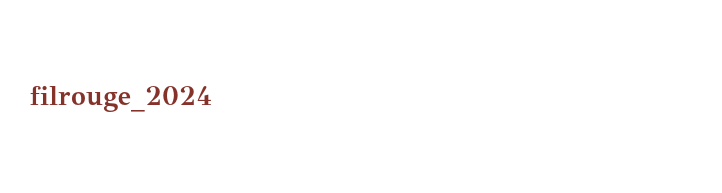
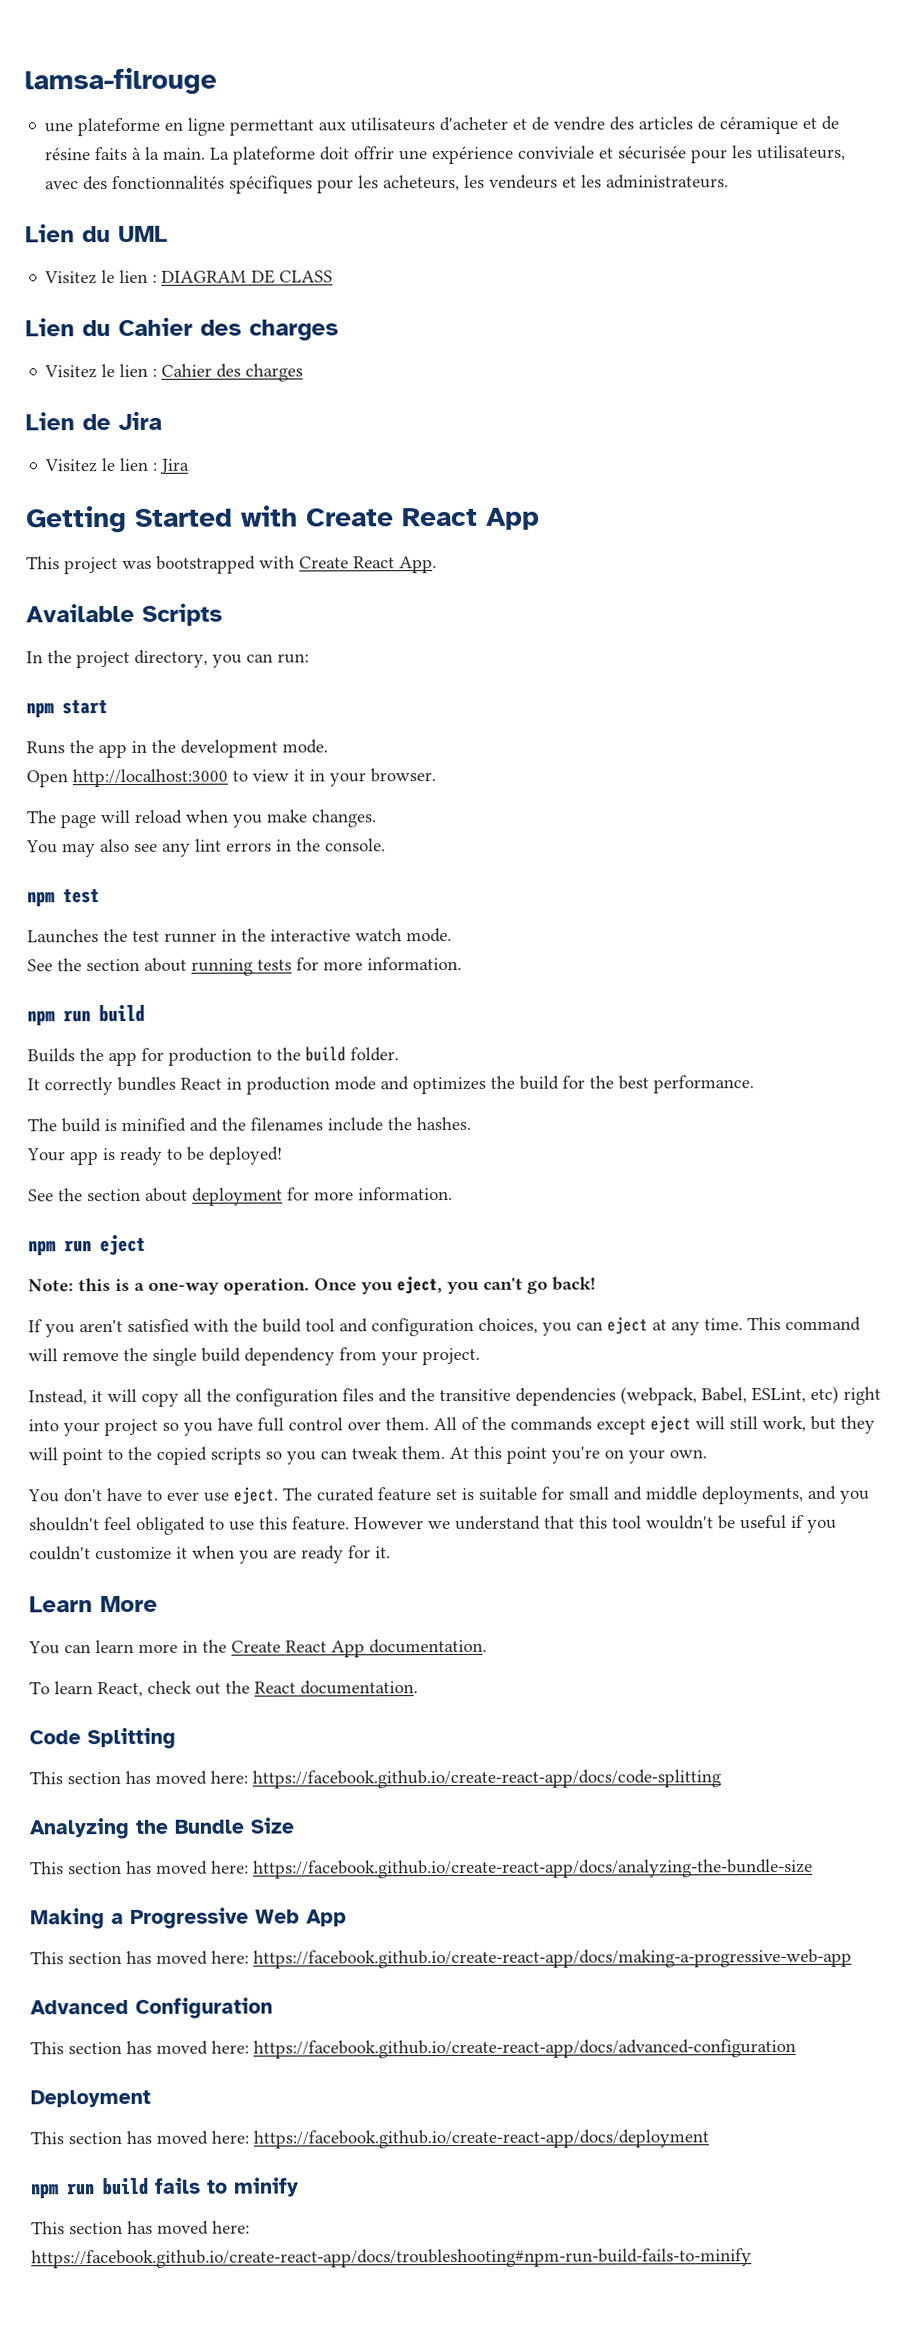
- filrouge_2024
+ lamsa-filrouge
+ une plateforme en ligne permettant aux utilisateurs d'acheter et de vendre des articles de céramique et de résine faits à la main. La plateforme doit offrir une expérience conviviale et sécurisée pour les utilisateurs, avec des fonctionnalités spécifiques pour les acheteurs, les vendeurs et les administrateurs.
+ Lien du UML
+ Visitez le lien : DIAGRAM DE CLASS
+ Lien du Cahier des charges
+ Visitez le lien : Cahier des charges
+ Lien de Jira
+ Visitez le lien : Jira
+ Getting Started with Create React App
+ This project was bootstrapped with Create React App.
+ Available Scripts
+ In the project directory, you can run:
+ npm start
+ Runs the app in the development mode.
+ Open http://localhost:3000 to view it in your browser.
+ The page will reload when you make changes.
+ You may also see any lint errors in the console.
+ npm test
+ Launches the test runner in the interactive watch mode.
+ See the section about running tests for more information.
+ npm run build
+ Builds the app for production to the build folder.
+ It correctly bundles React in production mode and optimizes the build for the best performance.
+ The build is minified and the filenames include the hashes.
+ Your app is ready to be deployed!
+ See the section about deployment for more information.
+ npm run eject
+ Note: this is a one-way operation. Once you eject, you can't go back!
+ If you aren't satisfied with the build tool and configuration choices, you can eject at any time. This command will remove the single build dependency from your project.
+ Instead, it will copy all the configuration files and the transitive dependencies (webpack, Babel, ESLint, etc) right into your project so you have full control over them. All of the commands except eject will still work, but they will point to the copied scripts so you can tweak them. At this point you're on your own.
+ You don't have to ever use eject. The curated feature set is suitable for small and middle deployments, and you shouldn't feel obligated to use this feature. However we understand that this tool wouldn't be useful if you couldn't customize it when you are ready for it.
+ Learn More
+ You can learn more in the Create React App documentation.
+ To learn React, check out the React documentation.
+ Code Splitting
+ This section has moved here: https://facebook.github.io/create-react-app/docs/code-splitting
+ Analyzing the Bundle Size
+ This section has moved here: https://facebook.github.io/create-react-app/docs/analyzing-the-bundle-size
+ Making a Progressive Web App
+ This section has moved here: https://facebook.github.io/create-react-app/docs/making-a-progressive-web-app
+ Advanced Configuration
+ This section has moved here: https://facebook.github.io/create-react-app/docs/advanced-configuration
+ Deployment
+ This section has moved here: https://facebook.github.io/create-react-app/docs/deployment
+ npm run build fails to minify
+ This section has moved here: https://facebook.github.io/create-react-app/docs/troubleshooting#npm-run-build-fails-to-minify

